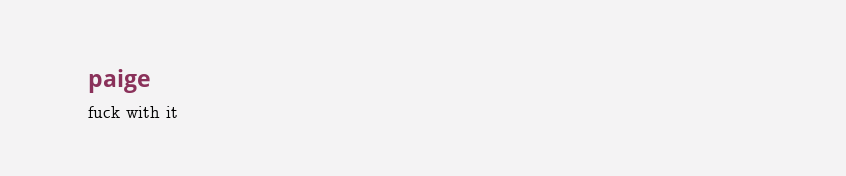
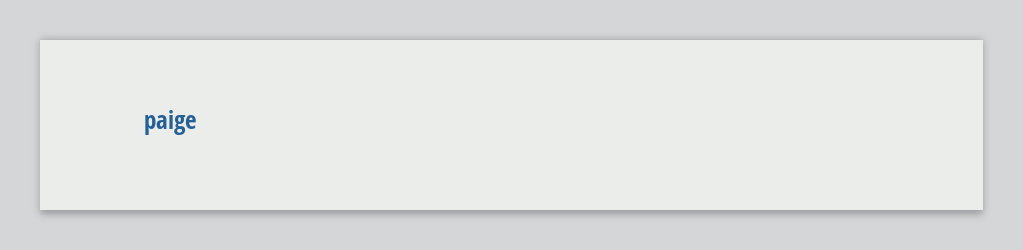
- fuck with it

